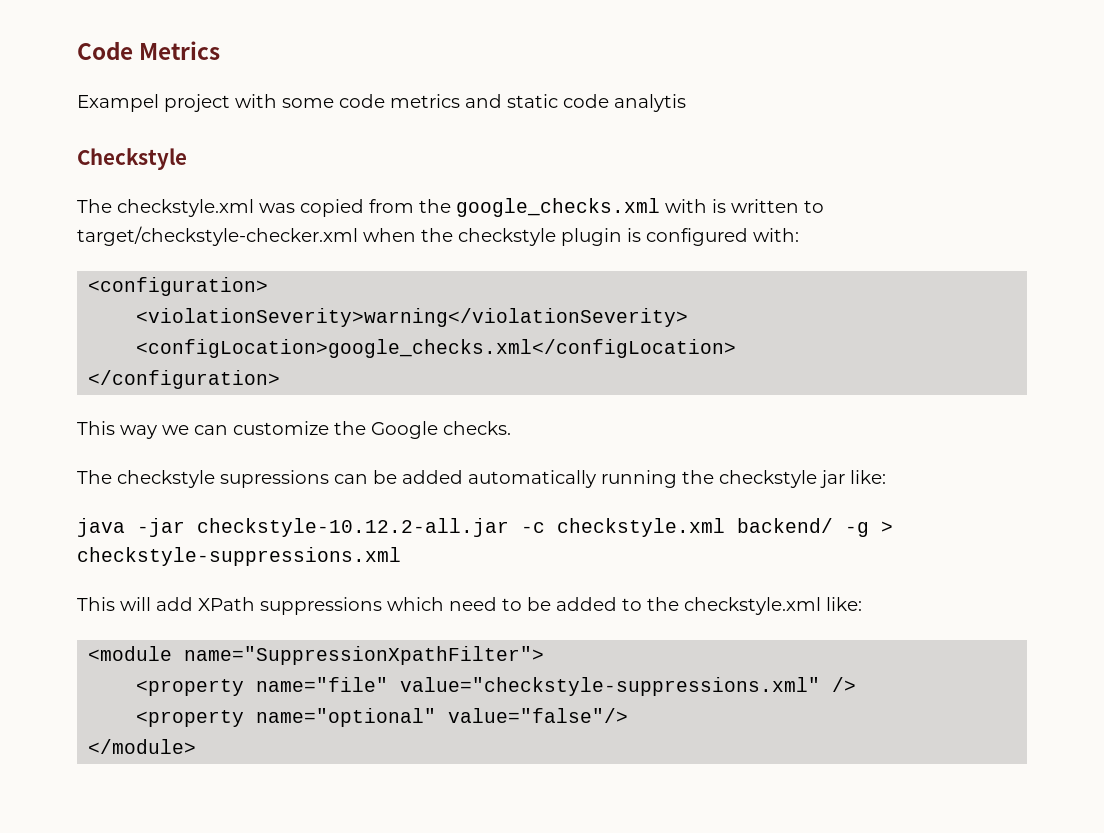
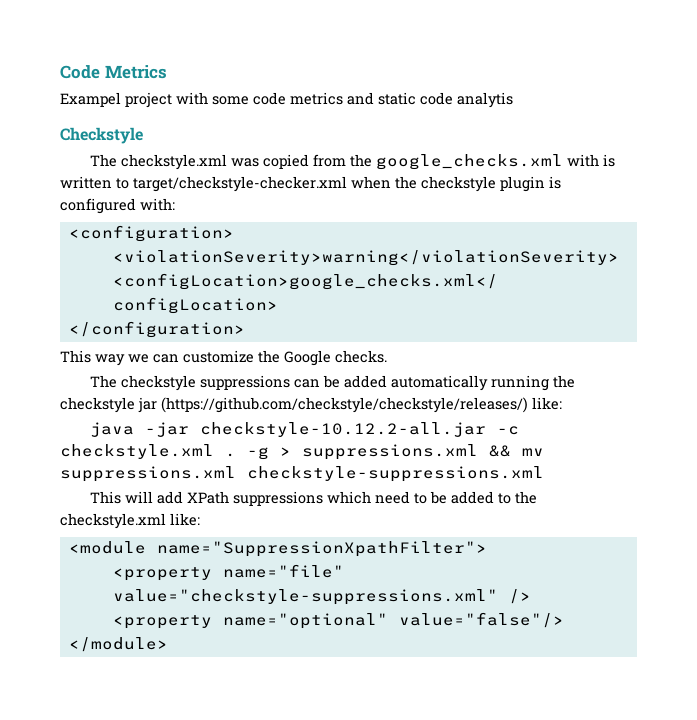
- The checkstyle supressions can be added automatically running the checkstyle jar like:
+ The checkstyle suppressions can be added automatically running the checkstyle jar (https://github.com/checkstyle/checkstyle/releases/) like:
- java -jar checkstyle-10.12.2-all.jar -c checkstyle.xml backend/ -g > checkstyle-suppressions.xml
+ java -jar checkstyle-10.12.2-all.jar -c checkstyle.xml . -g > suppressions.xml && mv suppressions.xml checkstyle-suppressions.xml

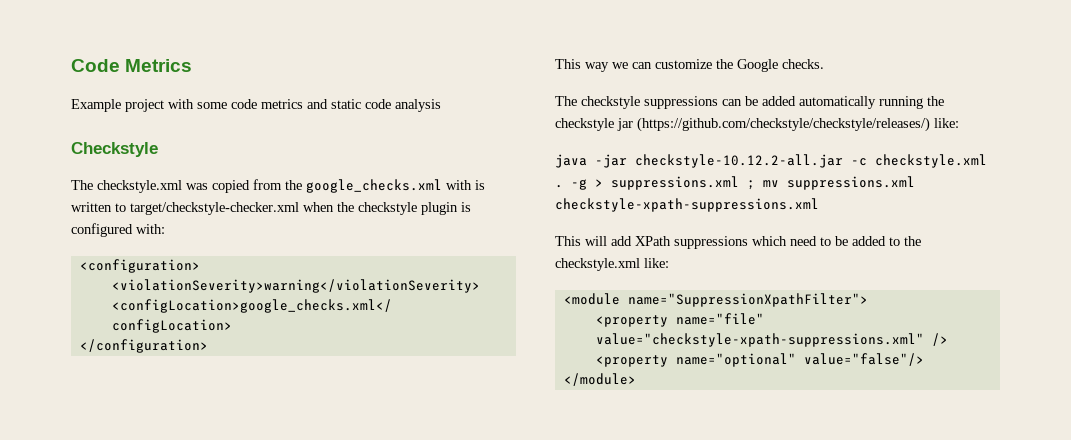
- Exampel project with some code metrics and static code analytis
+ Example project with some code metrics and static code analysis
- -g > suppressions.xml && mv suppressions.xml checkstyle-suppressions.xml
+ -g > suppressions.xml ; mv suppressions.xml checkstyle-xpath-suppressions.xml
- <property name="file" value="checkstyle-suppressions.xml" />
+ <property name="file" value="checkstyle-xpath-suppressions.xml" />

